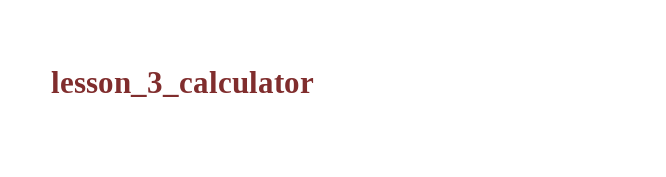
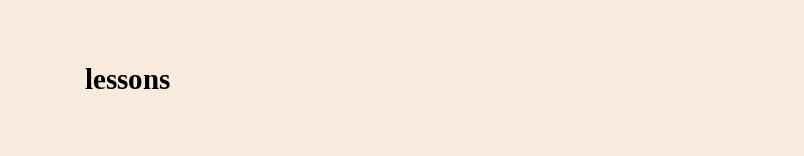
- lesson_3_calculator
+ lessons

